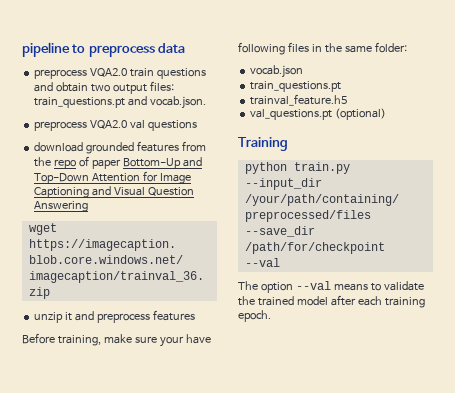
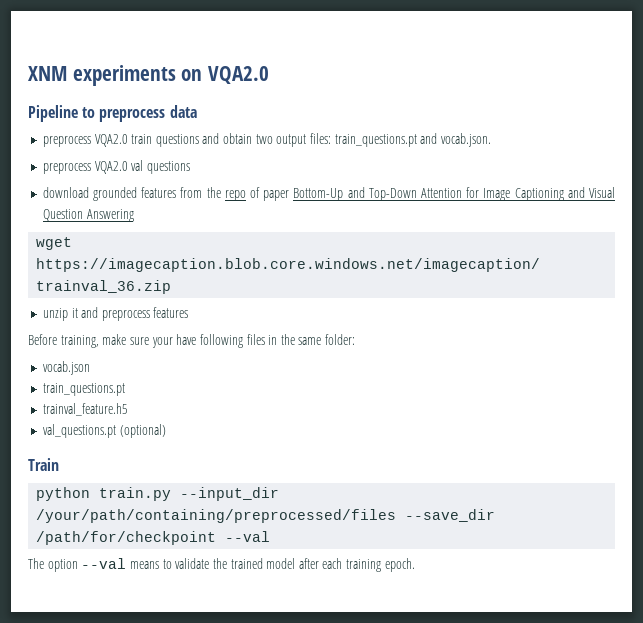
- pipeline to preprocess data
+ XNM experiments on VQA2.0
+ Pipeline to preprocess data
- Training
+ Train

